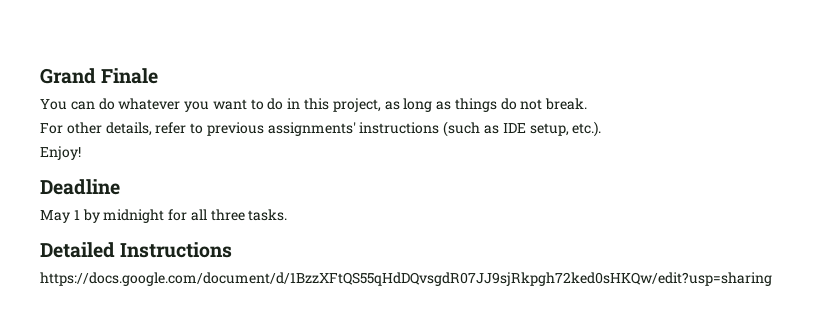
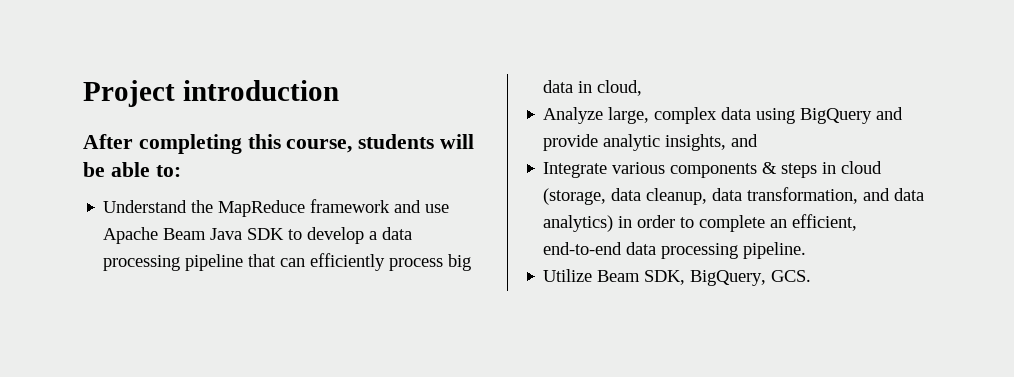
- Grand Finale
- You can do whatever you want to do in this project, as long as things do not break.
- For other details, refer to previous assignments' instructions (such as IDE setup, etc.).
- Enjoy!
- Deadline
- May 1 by midnight for all three tasks.
- Detailed Instructions
- https://docs.google.com/document/d/1BzzXFtQS55qHdDQvsgdR07JJ9sjRkpgh72ked0sHKQw/edit?usp=sharing
+ Project introduction
+ After completing this course, students will be able to:
+ Understand the MapReduce framework and use Apache Beam Java SDK to develop a data processing pipeline that can efficiently process big data in cloud,
+ Analyze large, complex data using BigQuery and provide analytic insights, and
+ Integrate various components & steps in cloud (storage, data cleanup, data transformation, and data analytics) in order to complete an efficient, end-to-end data processing pipeline.
+ Utilize Beam SDK, BigQuery, GCS.

